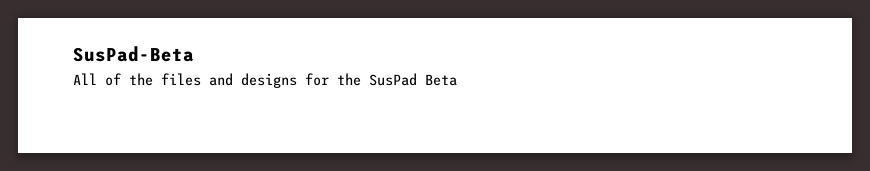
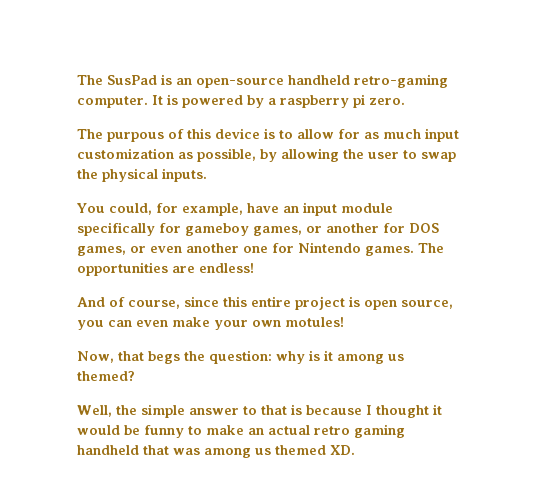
- SusPad-Beta
- All of the files and designs for the SusPad Beta
+ The SusPad is an open-source handheld retro-gaming computer. It is powered by a raspberry pi zero.
+ The purpous of this device is to allow for as much input customization as possible, by allowing the user to swap the physical inputs.
+ You could, for example, have an input module specifically for gameboy games, or another for DOS games, or even another one for Nintendo games. The opportunities are endless!
+ And of course, since this entire project is open source, you can even make your own motules!
+ Now, that begs the question: why is it among us themed?
+ Well, the simple answer to that is because I thought it would be funny to make an actual retro gaming handheld that was among us themed XD.

